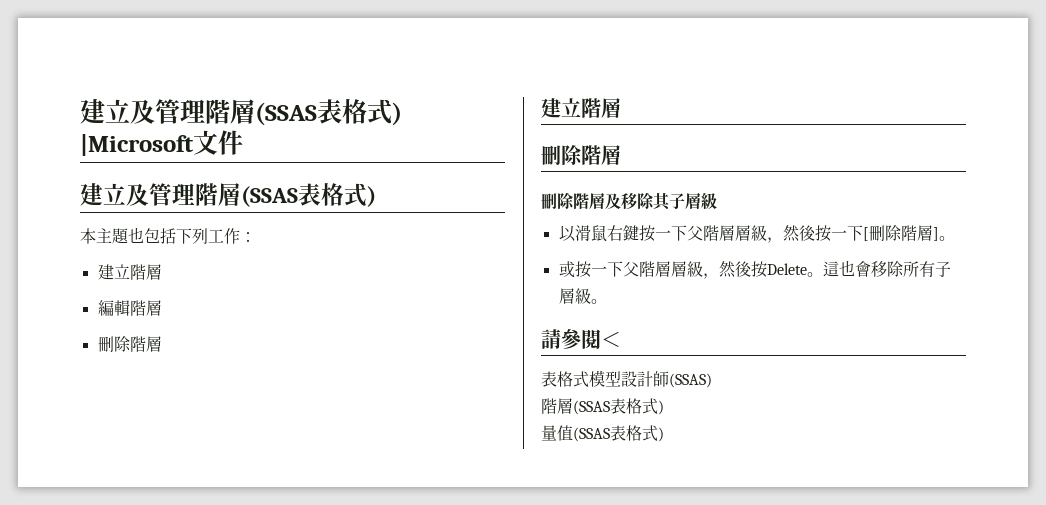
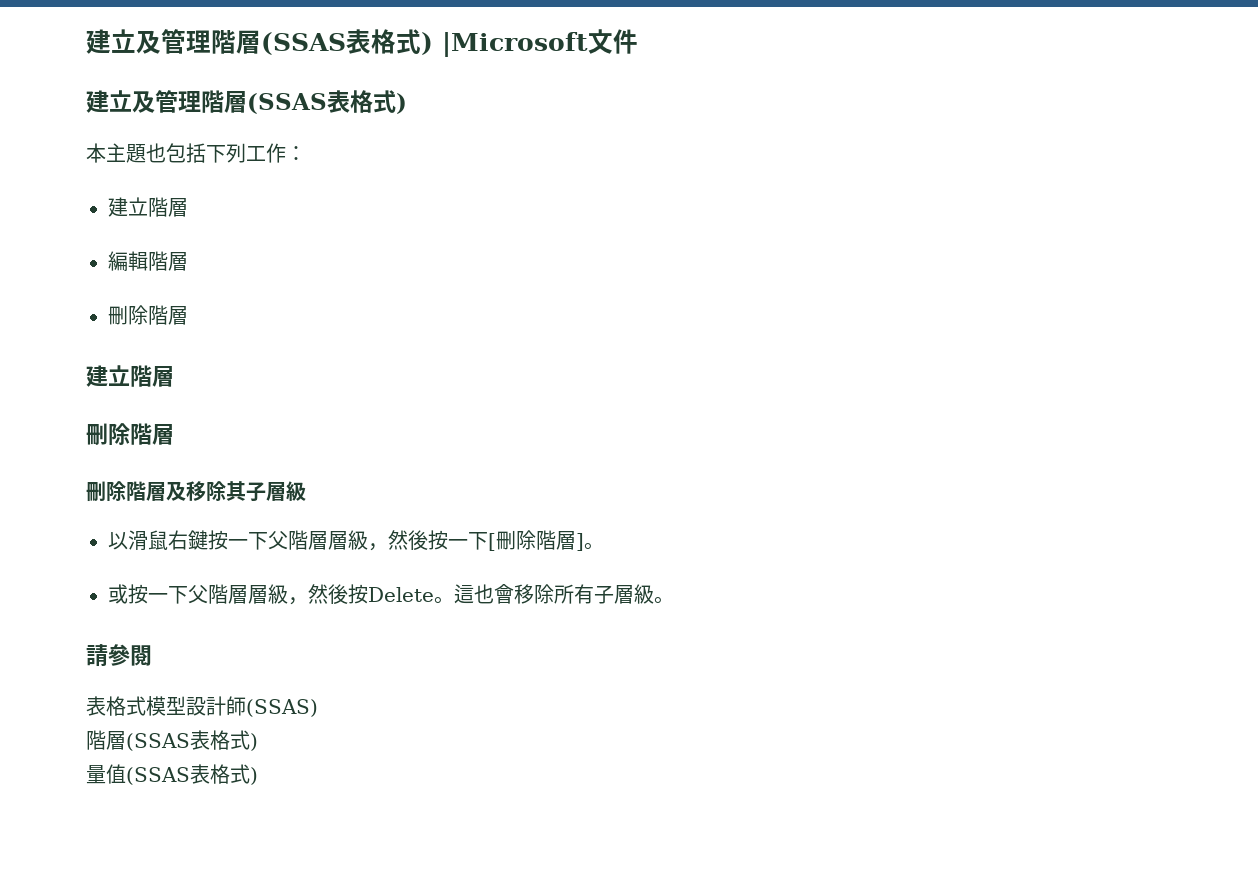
- 請參閱＜
+ 請參閱

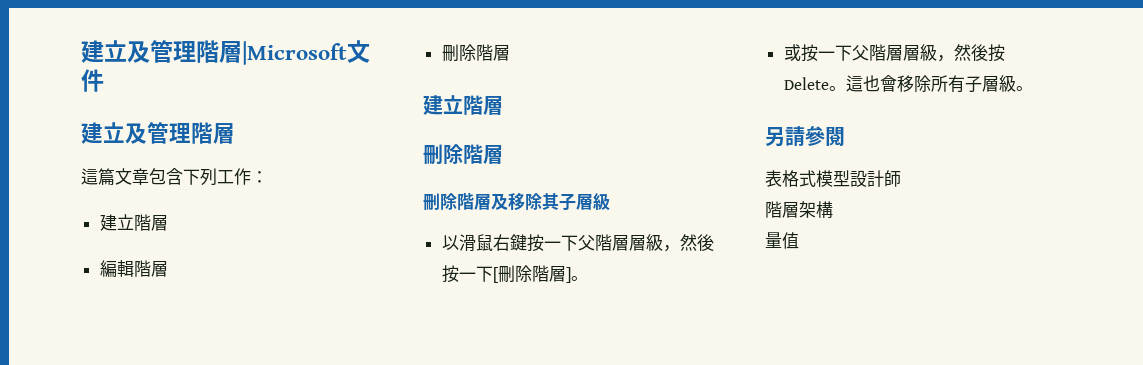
- 建立及管理階層(SSAS表格式) |Microsoft文件
- 建立及管理階層(SSAS表格式)
- 本主題也包括下列工作：
+ 建立及管理階層|Microsoft文件
+ 建立及管理階層
+ 這篇文章包含下列工作：
- 請參閱
+ 另請參閱
- 表格式模型設計師(SSAS)
- 階層(SSAS表格式)
- 量值(SSAS表格式)
+ 表格式模型設計師
+ 階層架構
+ 量值

